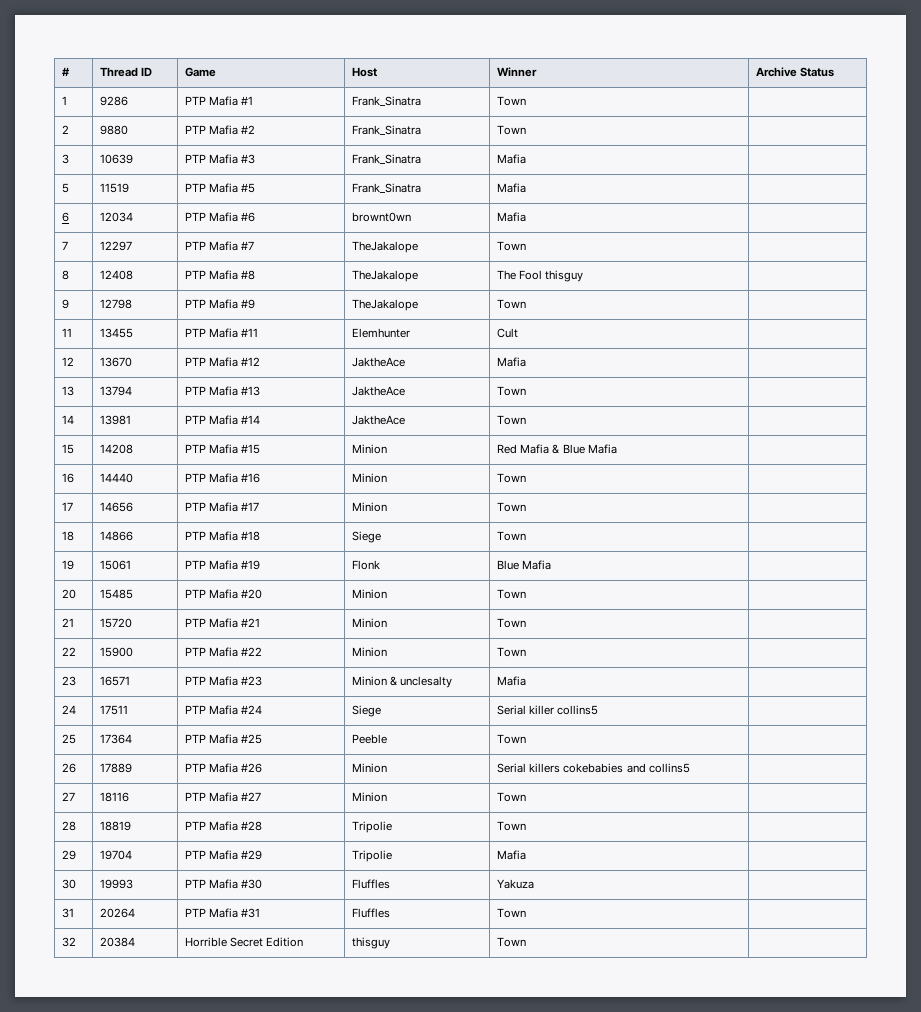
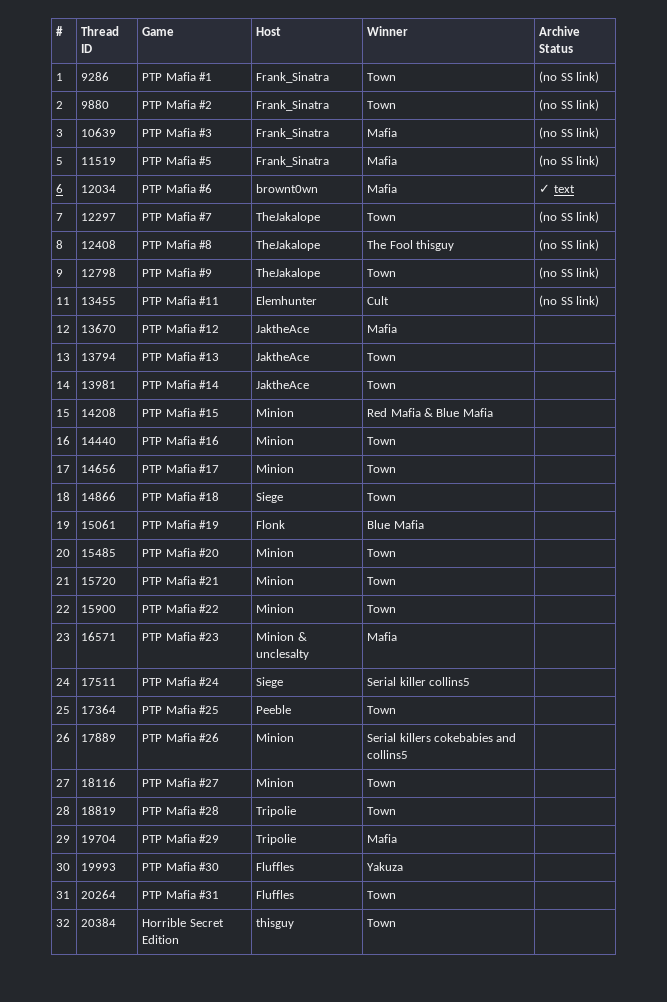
- 1 | 9286 | PTP Mafia #1 | Frank_Sinatra | Town |
+ 1 | 9286 | PTP Mafia #1 | Frank_Sinatra | Town | (no SS link)
- 2 | 9880 | PTP Mafia #2 | Frank_Sinatra | Town |
+ 2 | 9880 | PTP Mafia #2 | Frank_Sinatra | Town | (no SS link)
- 3 | 10639 | PTP Mafia #3 | Frank_Sinatra | Mafia |
+ 3 | 10639 | PTP Mafia #3 | Frank_Sinatra | Mafia | (no SS link)
- 5 | 11519 | PTP Mafia #5 | Frank_Sinatra | Mafia |
+ 5 | 11519 | PTP Mafia #5 | Frank_Sinatra | Mafia | (no SS link)
- 6 | 12034 | PTP Mafia #6 | brownt0wn | Mafia |
+ 6 | 12034 | PTP Mafia #6 | brownt0wn | Mafia | ✓ text
- 7 | 12297 | PTP Mafia #7 | TheJakalope | Town |
+ 7 | 12297 | PTP Mafia #7 | TheJakalope | Town | (no SS link)
- 8 | 12408 | PTP Mafia #8 | TheJakalope | The Fool thisguy |
+ 8 | 12408 | PTP Mafia #8 | TheJakalope | The Fool thisguy | (no SS link)
- 9 | 12798 | PTP Mafia #9 | TheJakalope | Town |
+ 9 | 12798 | PTP Mafia #9 | TheJakalope | Town | (no SS link)
- 11 | 13455 | PTP Mafia #11 | Elemhunter | Cult |
+ 11 | 13455 | PTP Mafia #11 | Elemhunter | Cult | (no SS link)

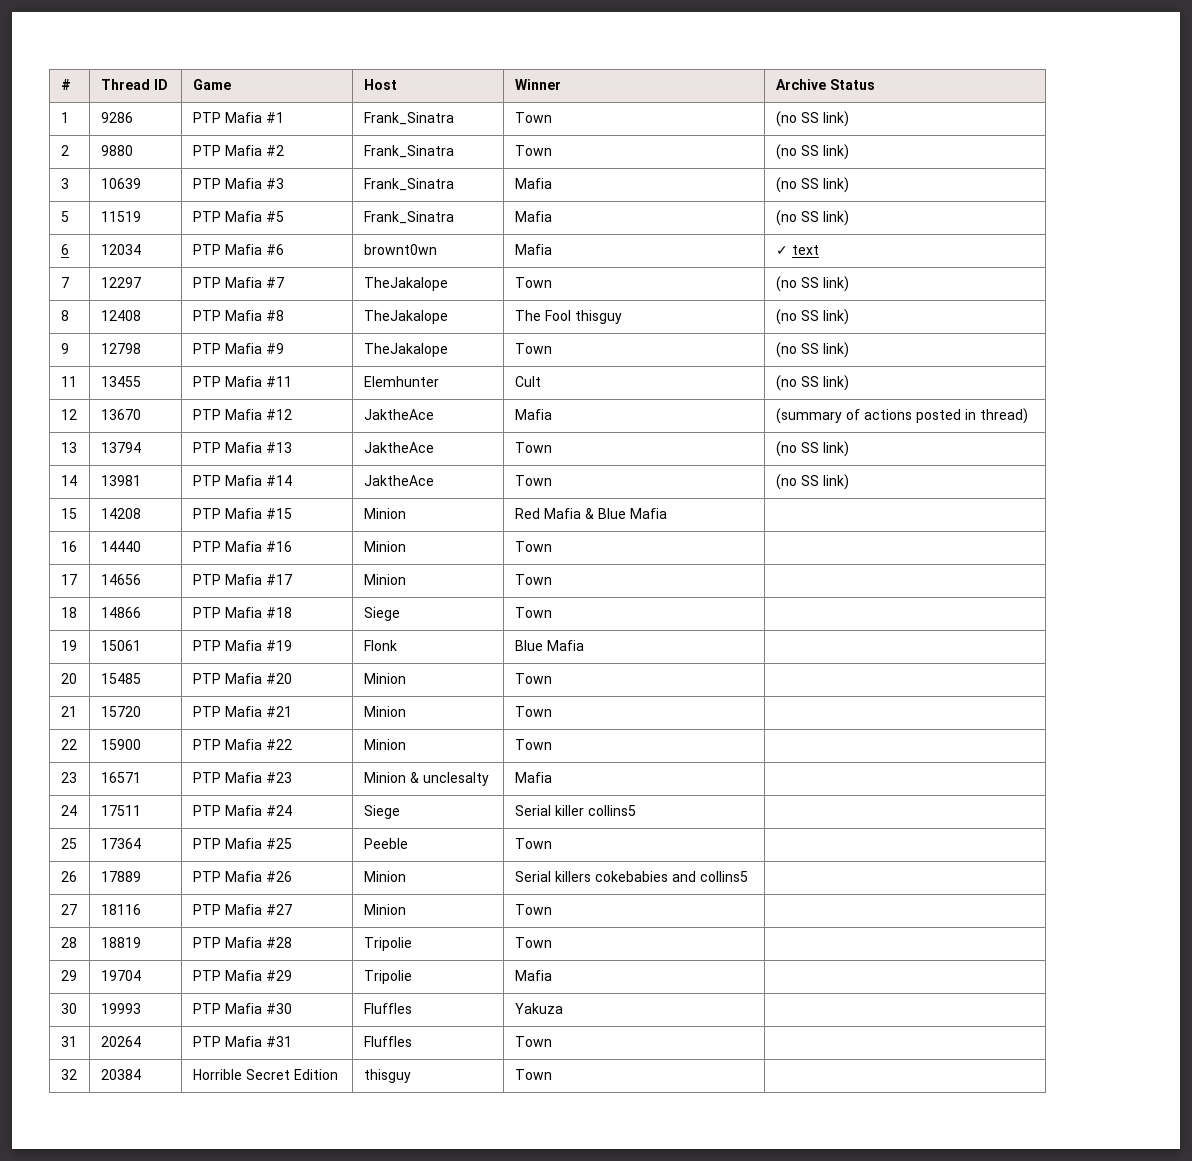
- 12 | 13670 | PTP Mafia #12 | JaktheAce | Mafia |
+ 12 | 13670 | PTP Mafia #12 | JaktheAce | Mafia | (summary of actions posted in thread)
- 13 | 13794 | PTP Mafia #13 | JaktheAce | Town |
+ 13 | 13794 | PTP Mafia #13 | JaktheAce | Town | (no SS link)
- 14 | 13981 | PTP Mafia #14 | JaktheAce | Town |
+ 14 | 13981 | PTP Mafia #14 | JaktheAce | Town | (no SS link)

